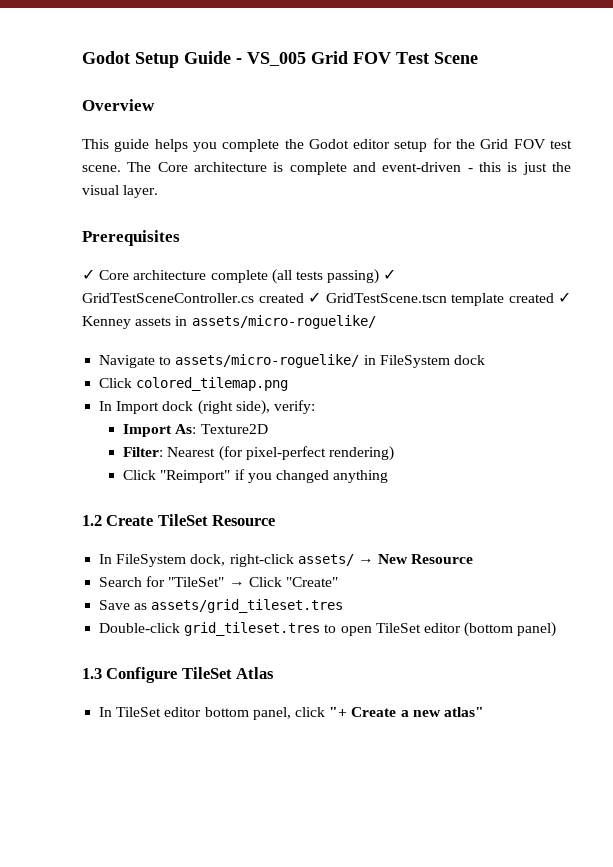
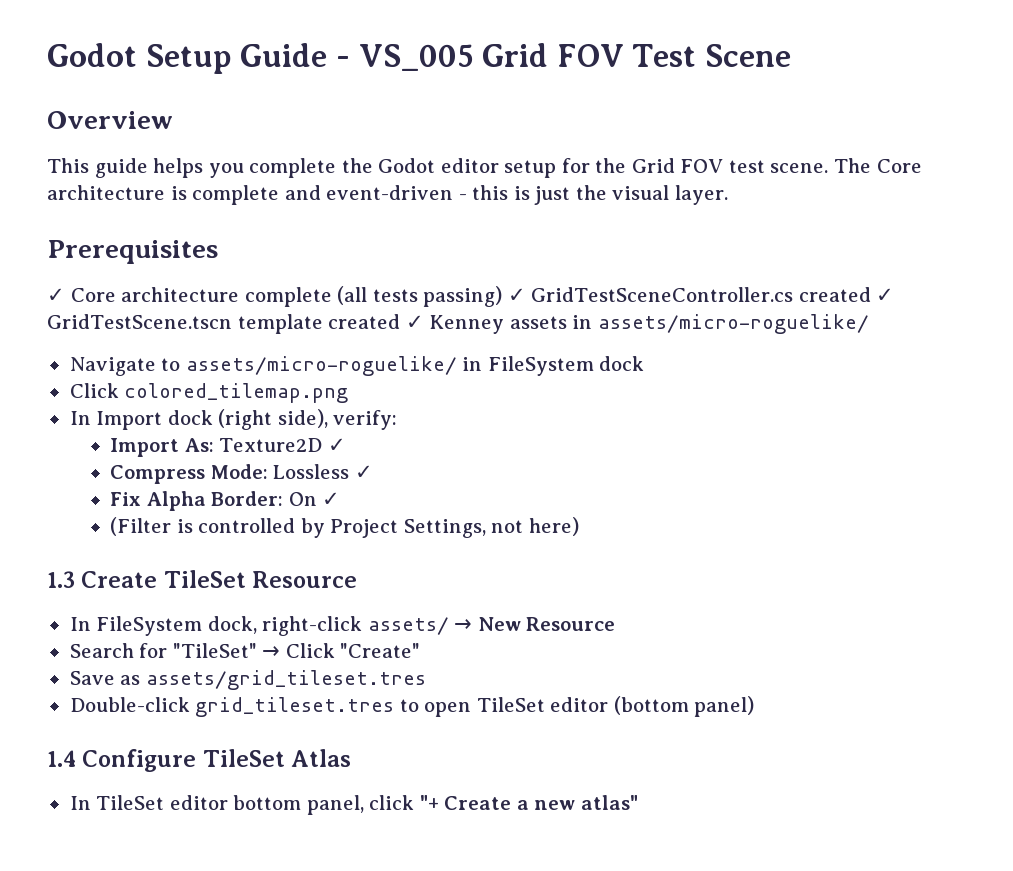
- Import As: Texture2D
- Filter: Nearest (for pixel-perfect rendering)
- Click "Reimport" if you changed anything
- 1.2 Create TileSet Resource
+ Import As: Texture2D ✓
+ Compress Mode: Lossless ✓
+ Fix Alpha Border: On ✓
+ (Filter is controlled by Project Settings, not here)
+ 1.3 Create TileSet Resource
- 1.3 Configure TileSet Atlas
+ 1.4 Configure TileSet Atlas

